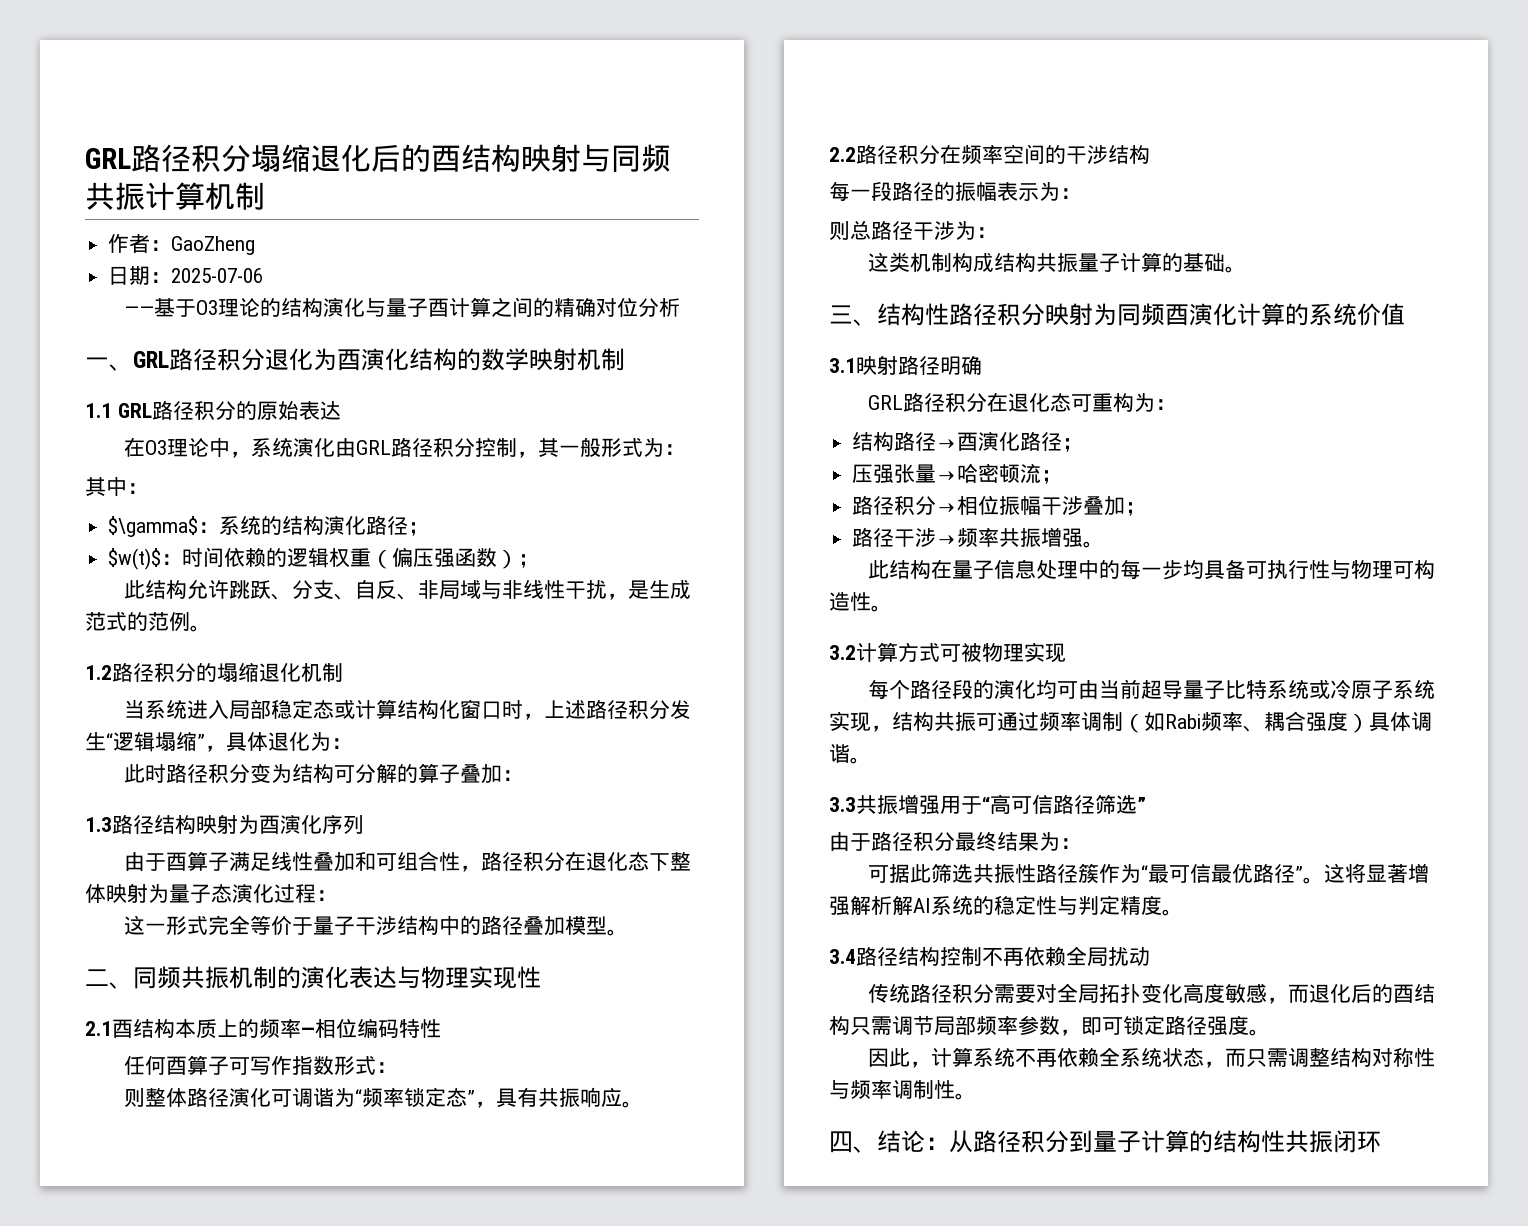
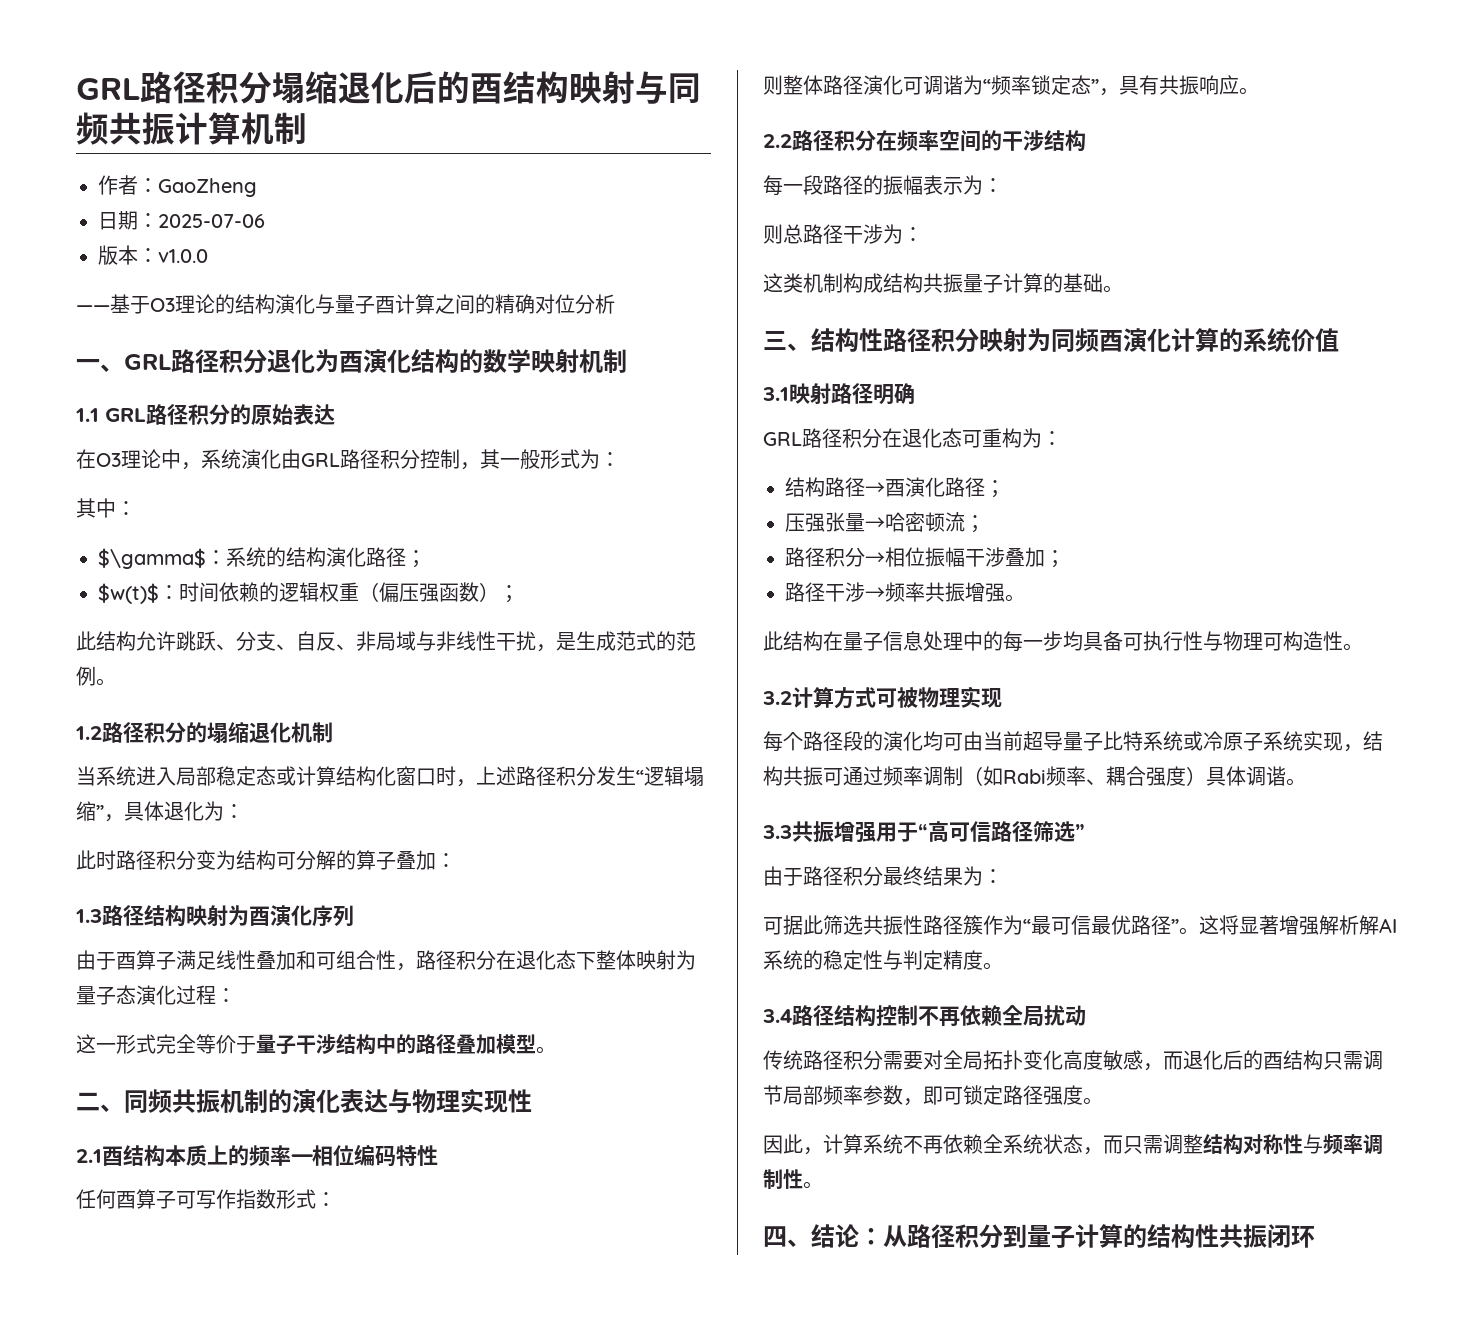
+ 版本：v1.0.0

